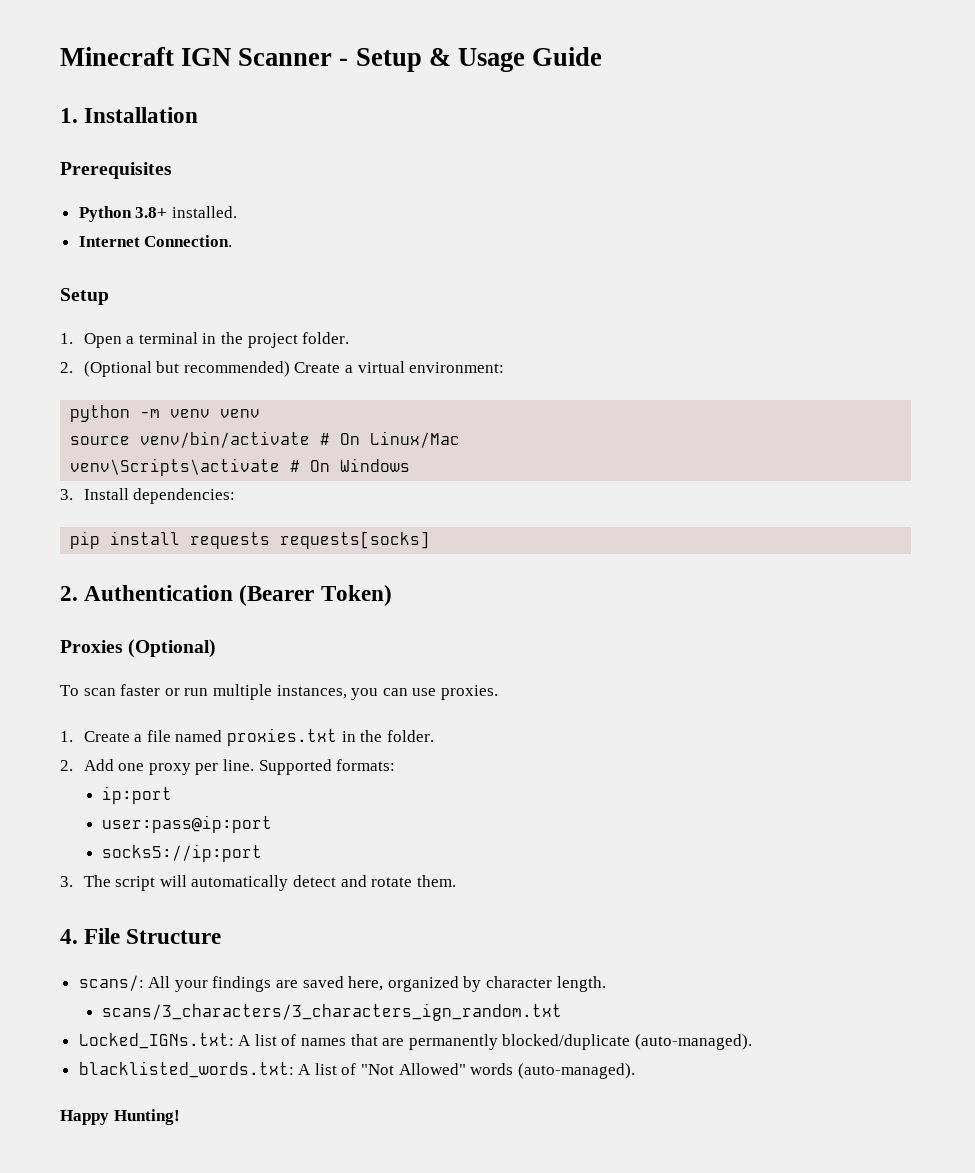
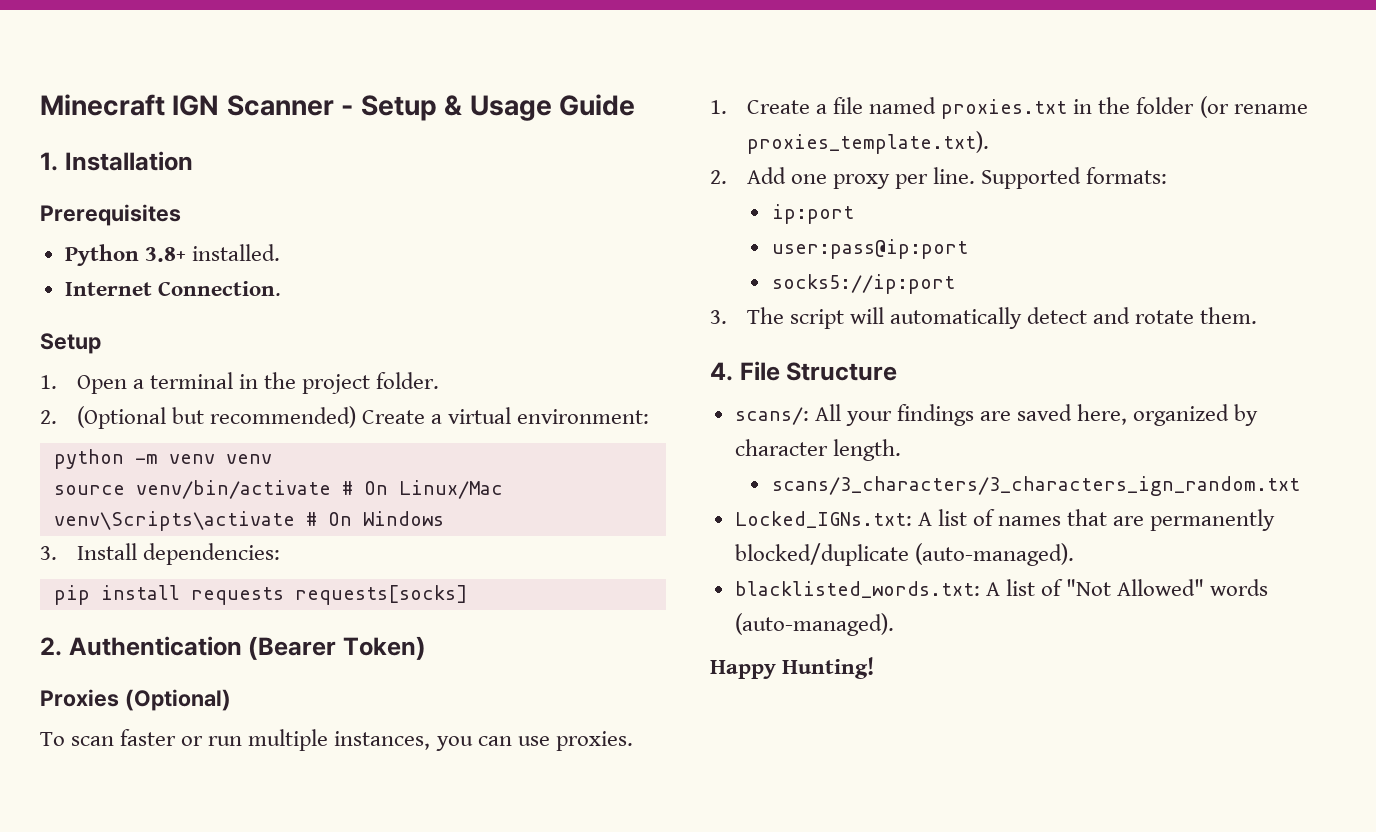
- 1. Create a file named proxies.txt in the folder.
+ 1. Create a file named proxies.txt in the folder (or rename proxies_template.txt).

